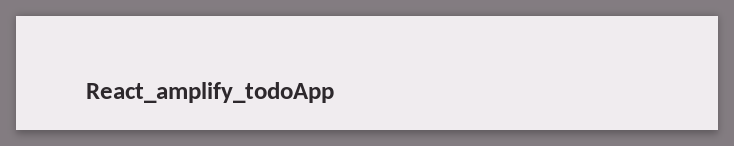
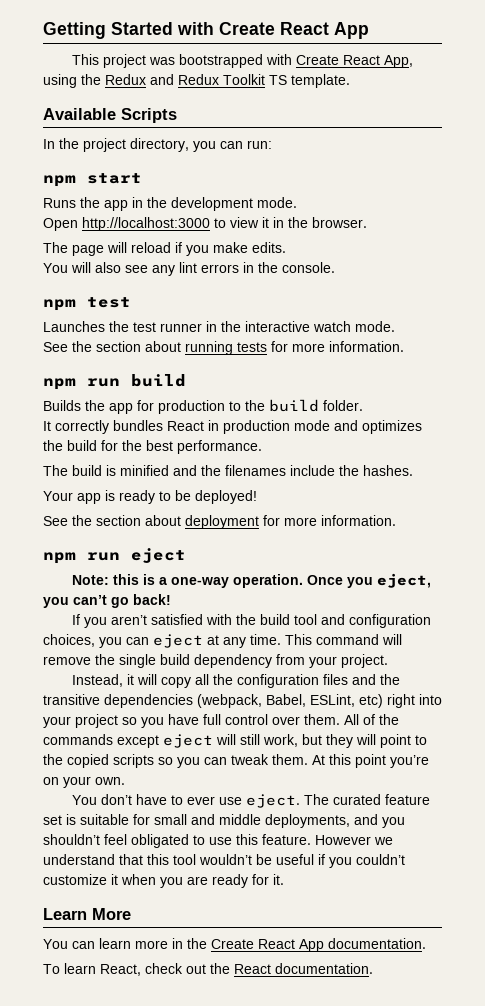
- React_amplify_todoApp
+ Getting Started with Create React App
+ This project was bootstrapped with Create React App, using the Redux and Redux Toolkit TS template.
+ Available Scripts
+ In the project directory, you can run:
+ npm start
+ Runs the app in the development mode.
+ Open http://localhost:3000 to view it in the browser.
+ The page will reload if you make edits.
+ You will also see any lint errors in the console.
+ npm test
+ Launches the test runner in the interactive watch mode.
+ See the section about running tests for more information.
+ npm run build
+ Builds the app for production to the build folder.
+ It correctly bundles React in production mode and optimizes the build for the best performance.
+ The build is minified and the filenames include the hashes.
+ Your app is ready to be deployed!
+ See the section about deployment for more information.
+ npm run eject
+ Note: this is a one-way operation. Once you eject, you can’t go back!
+ If you aren’t satisfied with the build tool and configuration choices, you can eject at any time. This command will remove the single build dependency from your project.
+ Instead, it will copy all the configuration files and the transitive dependencies (webpack, Babel, ESLint, etc) right into your project so you have full control over them. All of the commands except eject will still work, but they will point to the copied scripts so you can tweak them. At this point you’re on your own.
+ You don’t have to ever use eject. The curated feature set is suitable for small and middle deployments, and you shouldn’t feel obligated to use this feature. However we understand that this tool wouldn’t be useful if you couldn’t customize it when you are ready for it.
+ Learn More
+ You can learn more in the Create React App documentation.
+ To learn React, check out the React documentation.

